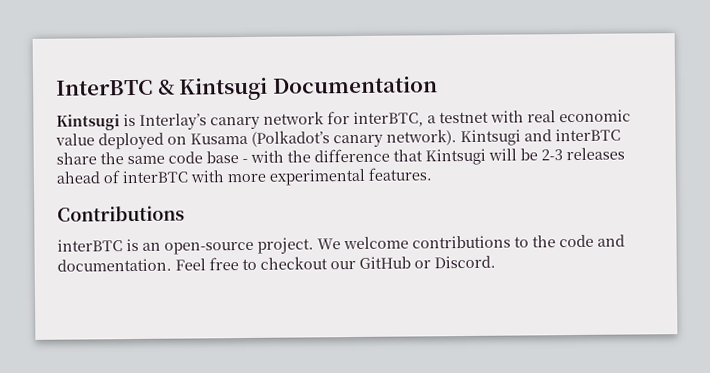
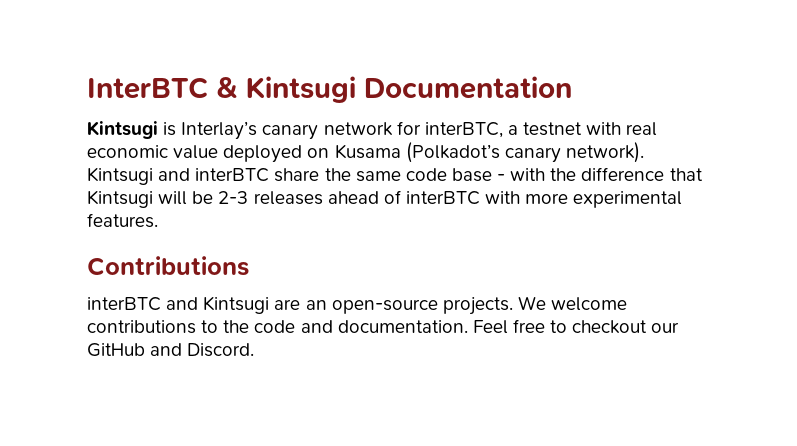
- interBTC is an open-source project.
+ interBTC and Kintsugi are an open-source projects.
- Feel free to checkout our GitHub or Discord.
+ Feel free to checkout our GitHub and Discord.

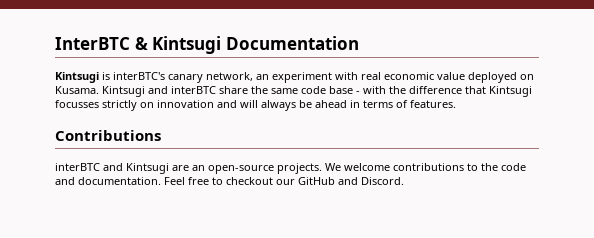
- Kintsugi is Interlay’s canary network for interBTC, a testnet with real economic value deployed on Kusama (Polkadot’s canary network).
+ Kintsugi is interBTC's canary network, an experiment with real economic value deployed on Kusama.
- Kintsugi and interBTC share the same code base - with the difference that Kintsugi will be 2-3 releases ahead of interBTC with more experimental features.
+ Kintsugi and interBTC share the same code base - with the difference that Kintsugi focusses strictly on innovation and will always be ahead in terms of features.

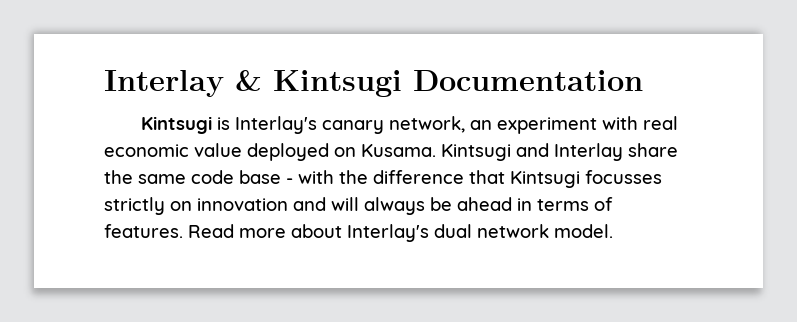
- InterBTC & Kintsugi Documentation
+ Interlay & Kintsugi Documentation
- Kintsugi is interBTC's canary network, an experiment with real economic value deployed on Kusama.
+ Kintsugi is Interlay's canary network, an experiment with real economic value deployed on Kusama.
- Kintsugi and interBTC share the same code base - with the difference that Kintsugi focusses strictly on innovation and will always be ahead in terms of features.
- Contributions
- interBTC and Kintsugi are an open-source projects. We welcome contributions to the code and documentation. Feel free to checkout our GitHub and Discord.
+ Kintsugi and Interlay share the same code base - with the difference that Kintsugi focusses strictly on innovation and will always be ahead in terms of features. Read more about Interlay's dual network model.

